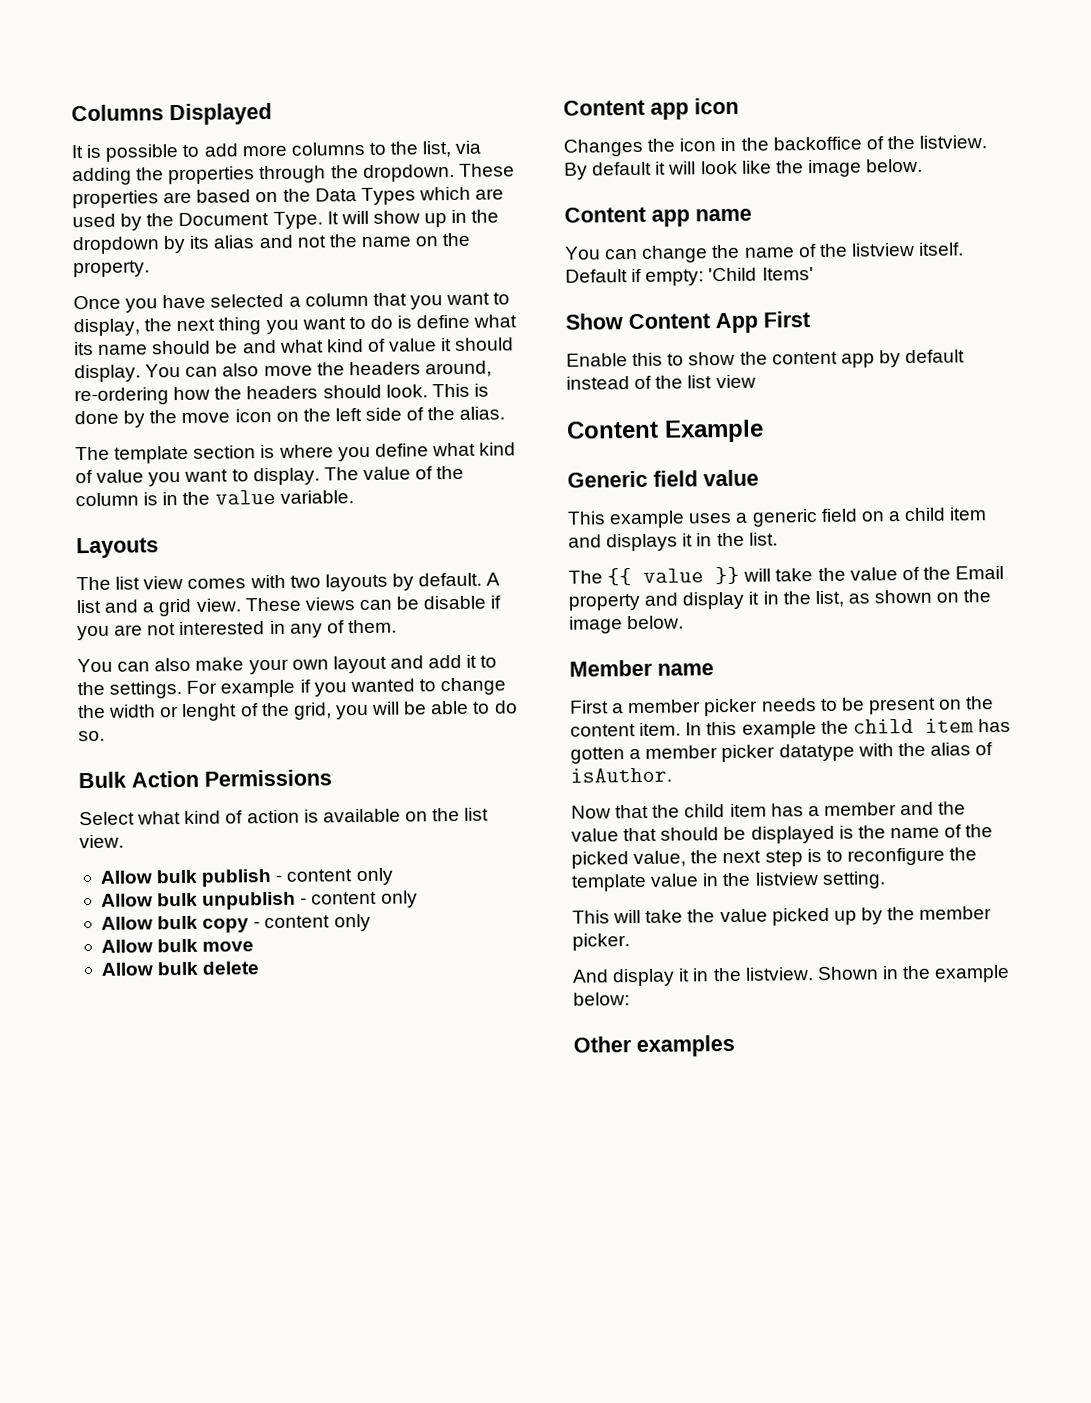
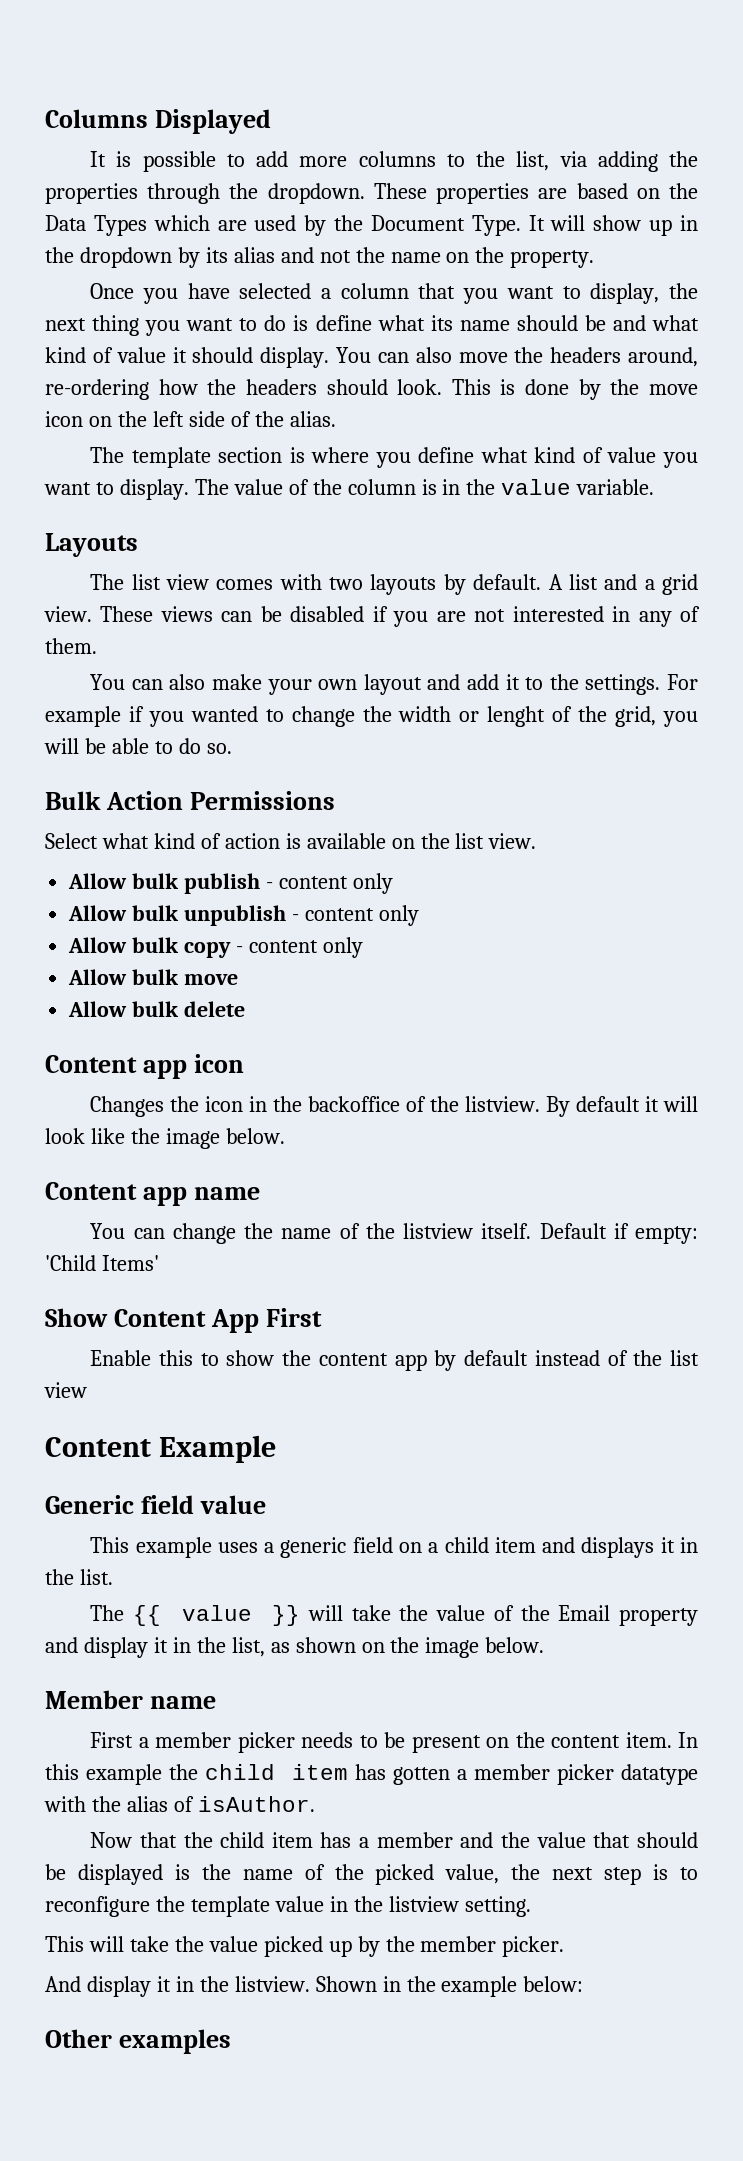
- These views can be disable if you are not interested in any of them.
+ These views can be disabled if you are not interested in any of them.

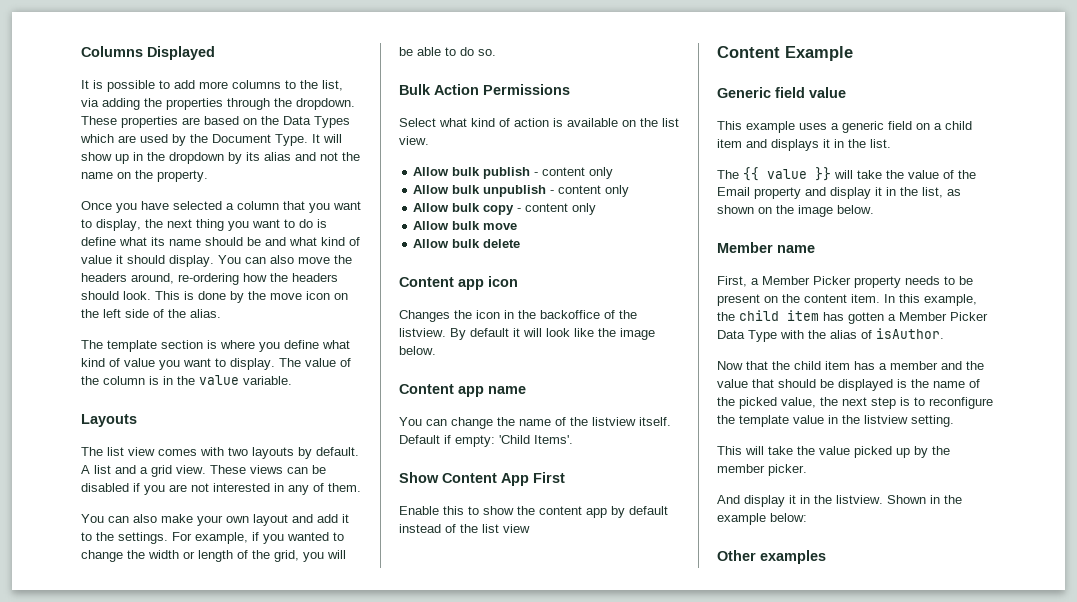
- For example if you wanted to change the width or lenght of the grid, you will be able to do so.
+ For example, if you wanted to change the width or length of the grid, you will be able to do so.
- Default if empty: 'Child Items'
+ Default if empty: 'Child Items'.
- First a member picker needs to be present on the content item.
+ First, a Member Picker property needs to be present on the content item.
- In this example the child item has gotten a member picker datatype with the alias of isAuthor.
+ In this example, the child item has gotten a Member Picker Data Type with the alias of isAuthor.

